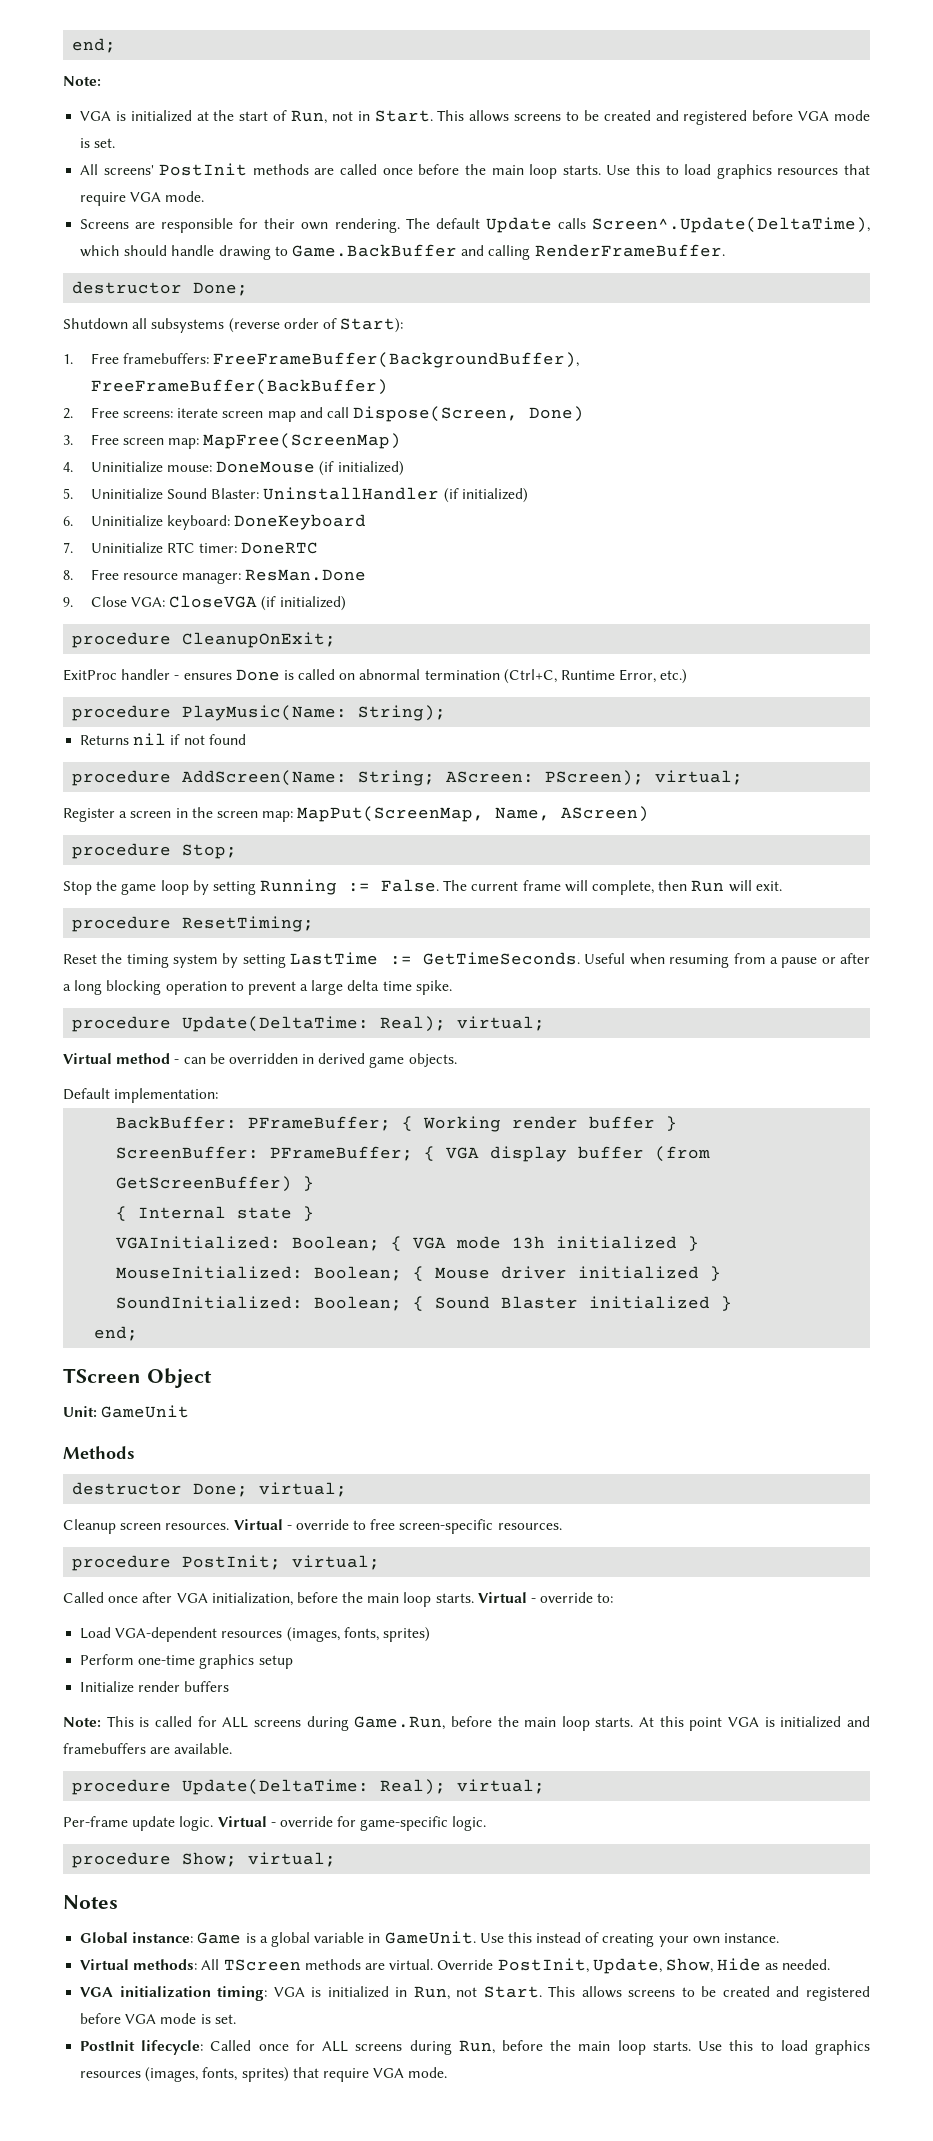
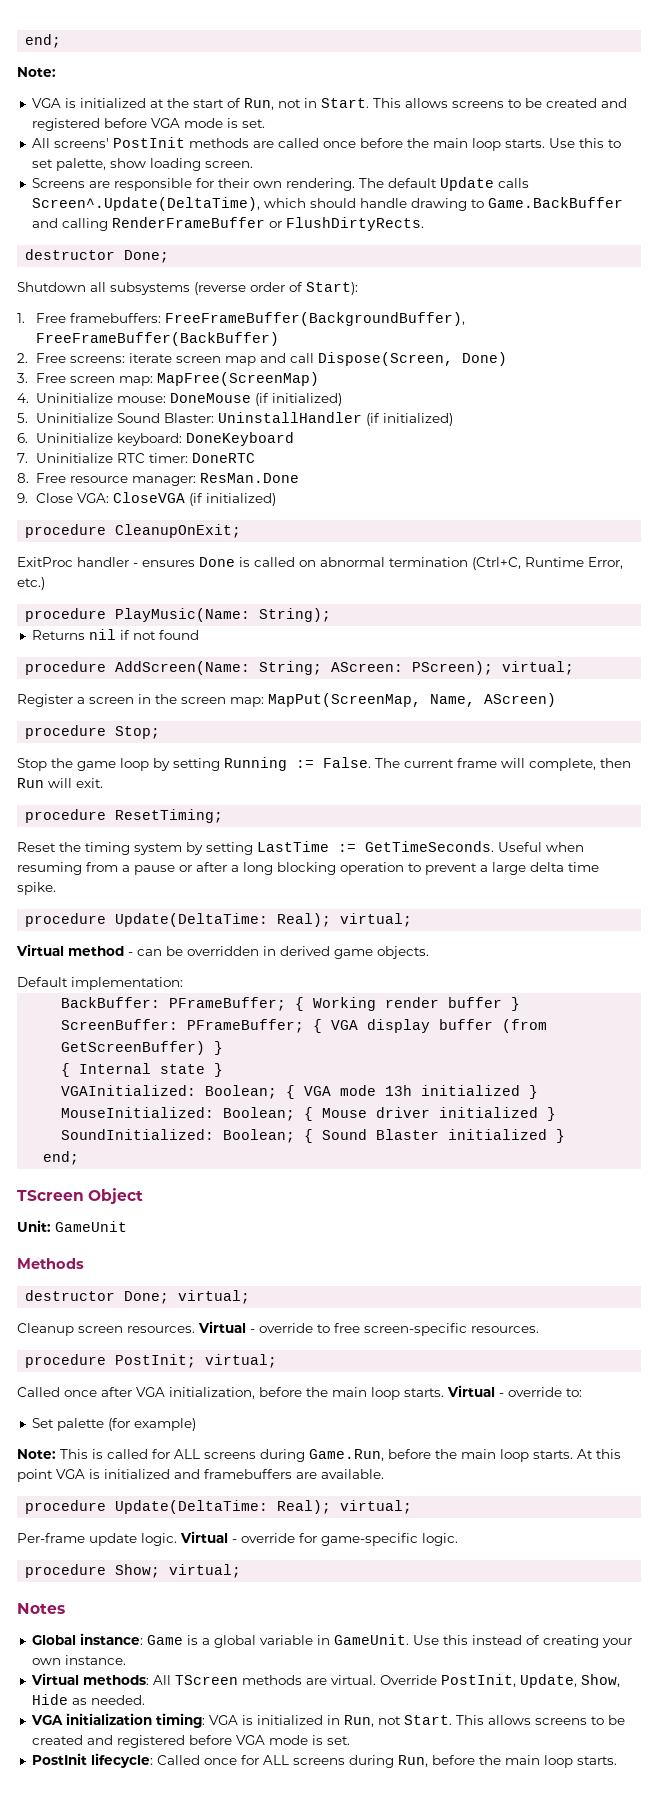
- Use this to load graphics resources that require VGA mode.
+ Use this to set palette, show loading screen.
- The default Update calls Screen^.Update(DeltaTime), which should handle drawing to Game.BackBuffer and calling RenderFrameBuffer.
+ The default Update calls Screen^.Update(DeltaTime), which should handle drawing to Game.BackBuffer and calling RenderFrameBuffer or FlushDirtyRects.
- Load VGA-dependent resources (images, fonts, sprites)
- Perform one-time graphics setup
- Initialize render buffers
+ Set palette (for example)
- Use this to load graphics resources (images, fonts, sprites) that require VGA mode.

